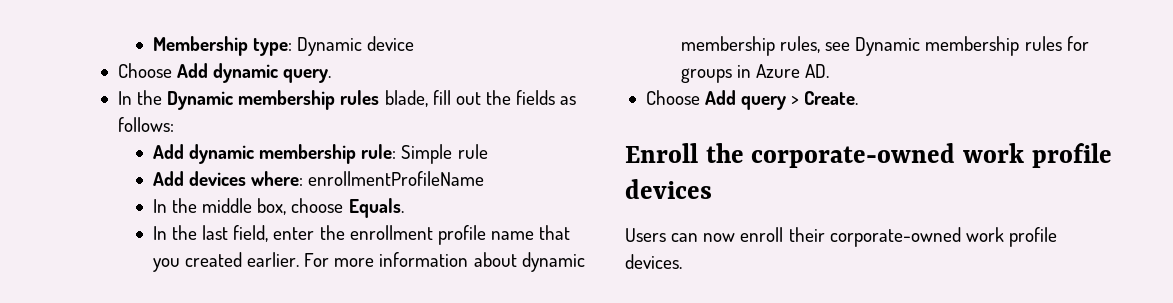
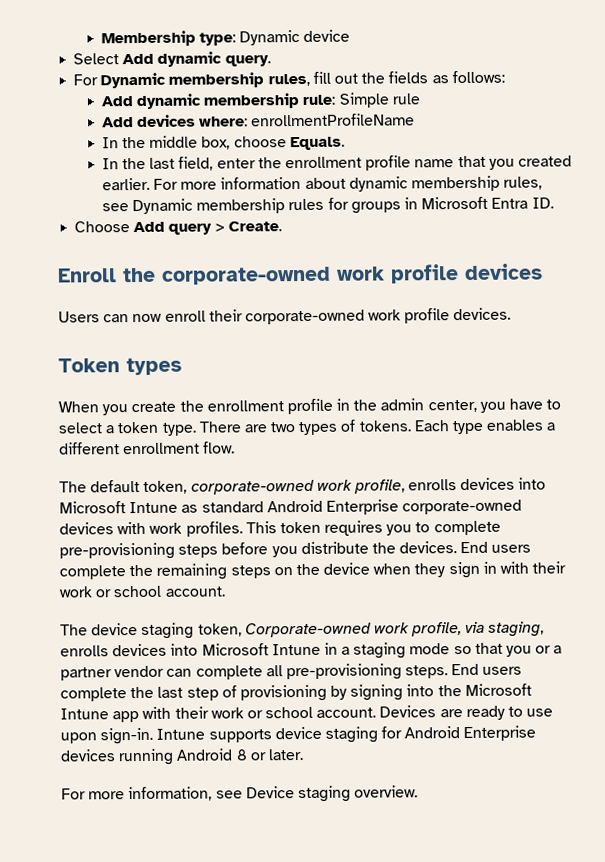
- Choose Add dynamic query.
+ Select Add dynamic query.
- In the Dynamic membership rules blade, fill out the fields as follows:
+ For Dynamic membership rules, fill out the fields as follows:
- For more information about dynamic membership rules, see Dynamic membership rules for groups in Azure AD.
+ For more information about dynamic membership rules, see Dynamic membership rules for groups in Microsoft Entra ID.
+ Token types
+ When you create the enrollment profile in the admin center, you have to select a token type. There are two types of tokens. Each type enables a different enrollment flow.
+ The default token, corporate-owned work profile, enrolls devices into Microsoft Intune as standard Android Enterprise corporate-owned devices with work profiles. This token requires you to complete pre-provisioning steps before you distribute the devices. End users complete the remaining steps on the device when they sign in with their work or school account.
+ The device staging token, Corporate-owned work profile, via staging, enrolls devices into Microsoft Intune in a staging mode so that you or a partner vendor can complete all pre-provisioning steps. End users complete the last step of provisioning by signing into the Microsoft Intune app with their work or school account. Devices are ready to use upon sign-in. Intune supports device staging for Android Enterprise devices running Android 8 or later.
+ For more information, see Device staging overview.

